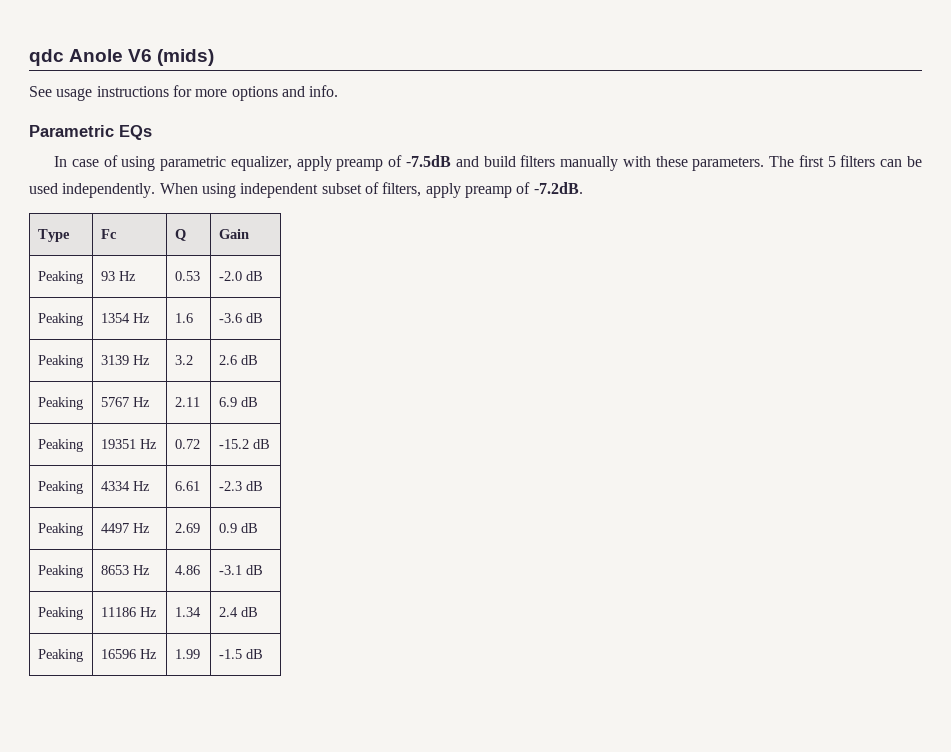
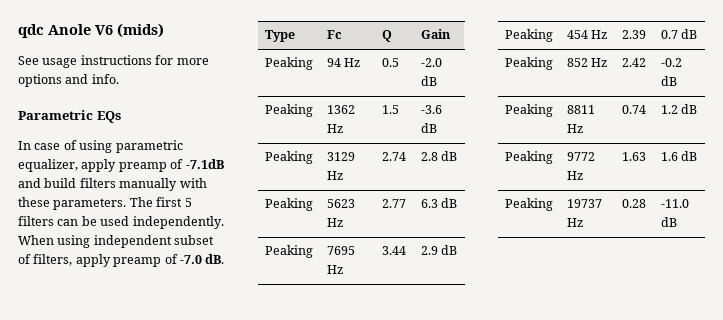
- In case of using parametric equalizer, apply preamp of -7.5dB and build filters manually with these parameters.
+ In case of using parametric equalizer, apply preamp of -7.1dB and build filters manually with these parameters.
- When using independent subset of filters, apply preamp of -7.2dB.
+ When using independent subset of filters, apply preamp of -7.0 dB.
- Peaking | 93 Hz | 0.53 | -2.0 dB
+ Peaking | 94 Hz | 0.5 | -2.0 dB
- Peaking | 1354 Hz | 1.6 | -3.6 dB
+ Peaking | 1362 Hz | 1.5 | -3.6 dB
- Peaking | 3139 Hz | 3.2 | 2.6 dB
- Peaking | 5767 Hz | 2.11 | 6.9 dB
- Peaking | 19351 Hz | 0.72 | -15.2 dB
- Peaking | 4334 Hz | 6.61 | -2.3 dB
- Peaking | 4497 Hz | 2.69 | 0.9 dB
- Peaking | 8653 Hz | 4.86 | -3.1 dB
- Peaking | 11186 Hz | 1.34 | 2.4 dB
- Peaking | 16596 Hz | 1.99 | -1.5 dB
+ Peaking | 3129 Hz | 2.74 | 2.8 dB
+ Peaking | 5623 Hz | 2.77 | 6.3 dB
+ Peaking | 7695 Hz | 3.44 | 2.9 dB
+ Peaking | 454 Hz | 2.39 | 0.7 dB
+ Peaking | 852 Hz | 2.42 | -0.2 dB
+ Peaking | 8811 Hz | 0.74 | 1.2 dB
+ Peaking | 9772 Hz | 1.63 | 1.6 dB
+ Peaking | 19737 Hz | 0.28 | -11.0 dB

